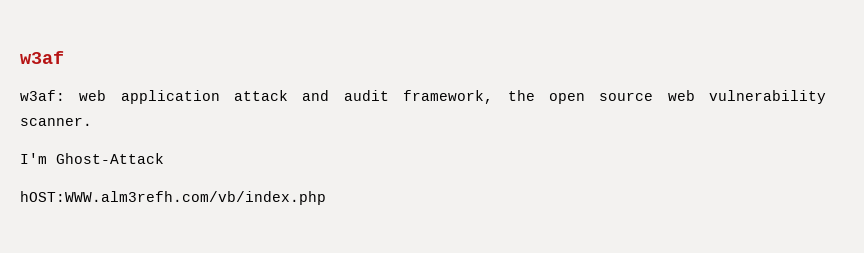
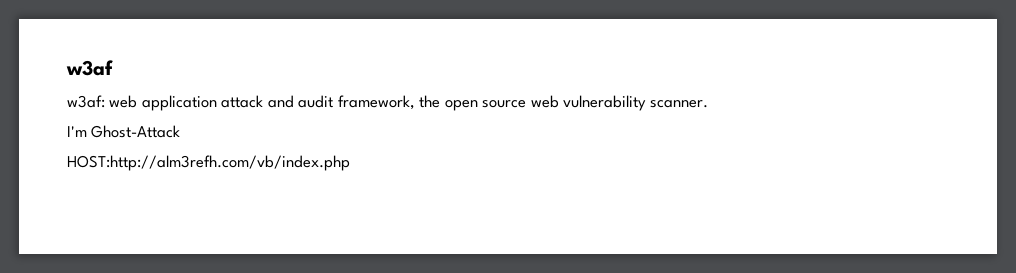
- hOST:WWW.alm3refh.com/vb/index.php
+ HOST:http://alm3refh.com/vb/index.php

